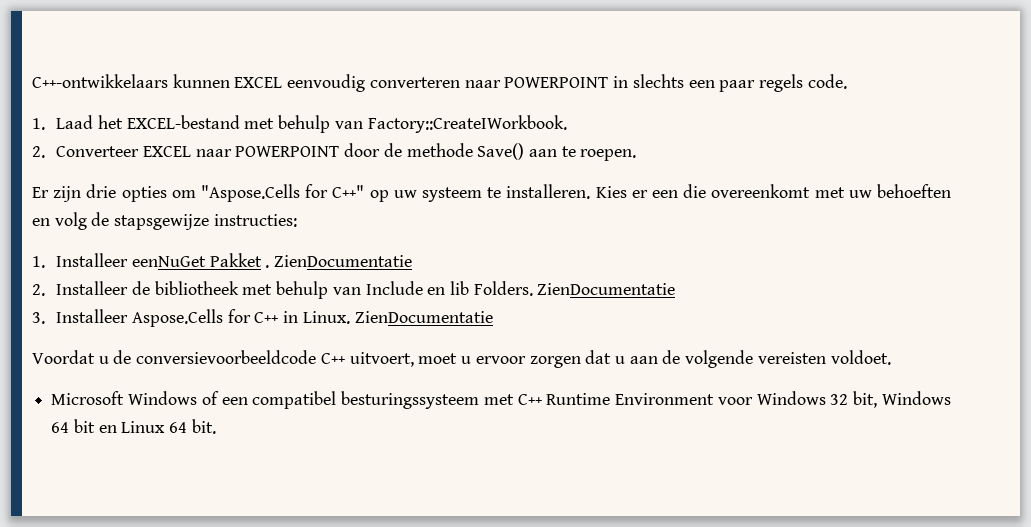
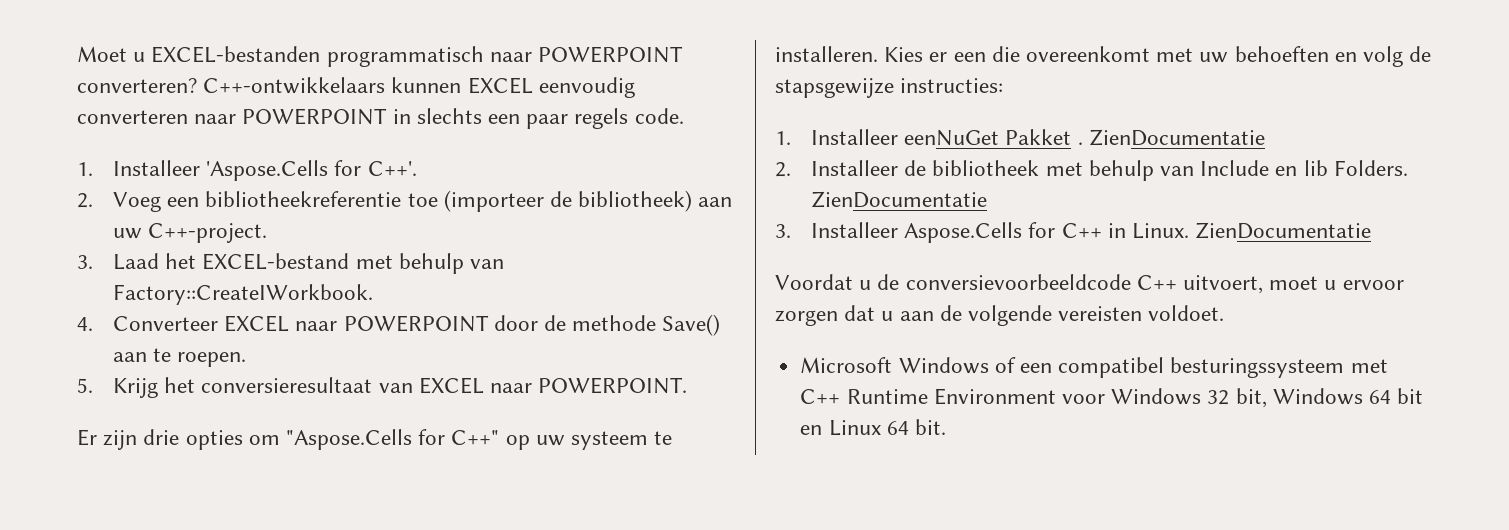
+ Moet u EXCEL-bestanden programmatisch naar POWERPOINT converteren?
- 1. Laad het EXCEL-bestand met behulp van Factory::CreateIWorkbook.
+ 1. Installeer 'Aspose.Cells for C++'.
+ 2. Voeg een bibliotheekreferentie toe (importeer de bibliotheek) aan uw C++-project.
+ 3. Laad het EXCEL-bestand met behulp van Factory::CreateIWorkbook.
- 2. Converteer EXCEL naar POWERPOINT door de methode Save() aan te roepen.
+ 4. Converteer EXCEL naar POWERPOINT door de methode Save() aan te roepen.
+ 5. Krijg het conversieresultaat van EXCEL naar POWERPOINT.

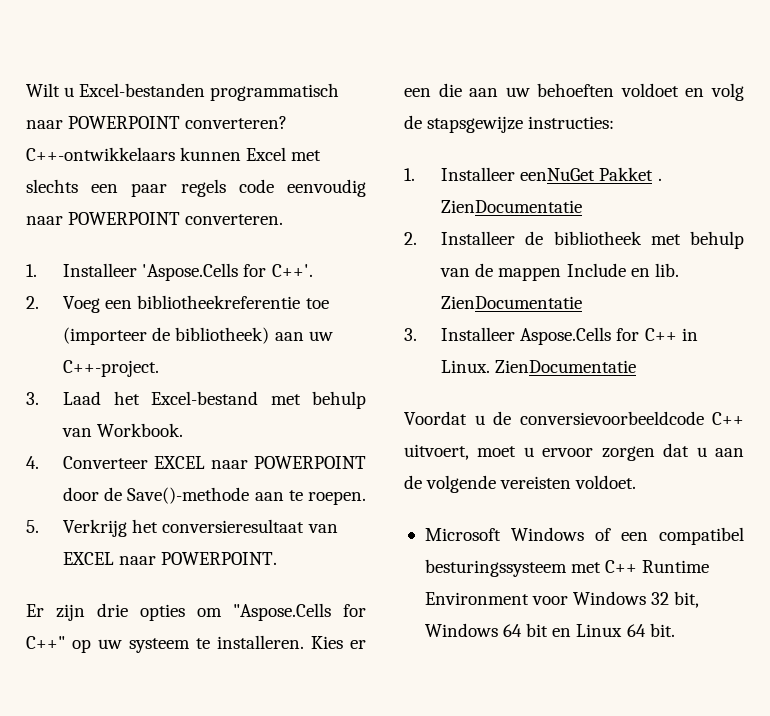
- Moet u EXCEL-bestanden programmatisch naar POWERPOINT converteren?
+ Wilt u Excel-bestanden programmatisch naar POWERPOINT converteren?
- C++-ontwikkelaars kunnen EXCEL eenvoudig converteren naar POWERPOINT in slechts een paar regels code.
+ C++-ontwikkelaars kunnen Excel met slechts een paar regels code eenvoudig naar POWERPOINT converteren.
- 3. Laad het EXCEL-bestand met behulp van Factory::CreateIWorkbook.
+ 3. Laad het Excel-bestand met behulp van Workbook.
- 4. Converteer EXCEL naar POWERPOINT door de methode Save() aan te roepen.
+ 4. Converteer EXCEL naar POWERPOINT door de Save()-methode aan te roepen.
- 5. Krijg het conversieresultaat van EXCEL naar POWERPOINT.
+ 5. Verkrijg het conversieresultaat van EXCEL naar POWERPOINT.
- Kies er een die overeenkomt met uw behoeften en volg de stapsgewijze instructies:
+ Kies er een die aan uw behoeften voldoet en volg de stapsgewijze instructies:
- 2. Installeer de bibliotheek met behulp van Include en lib Folders.
+ 2. Installeer de bibliotheek met behulp van de mappen Include en lib.

